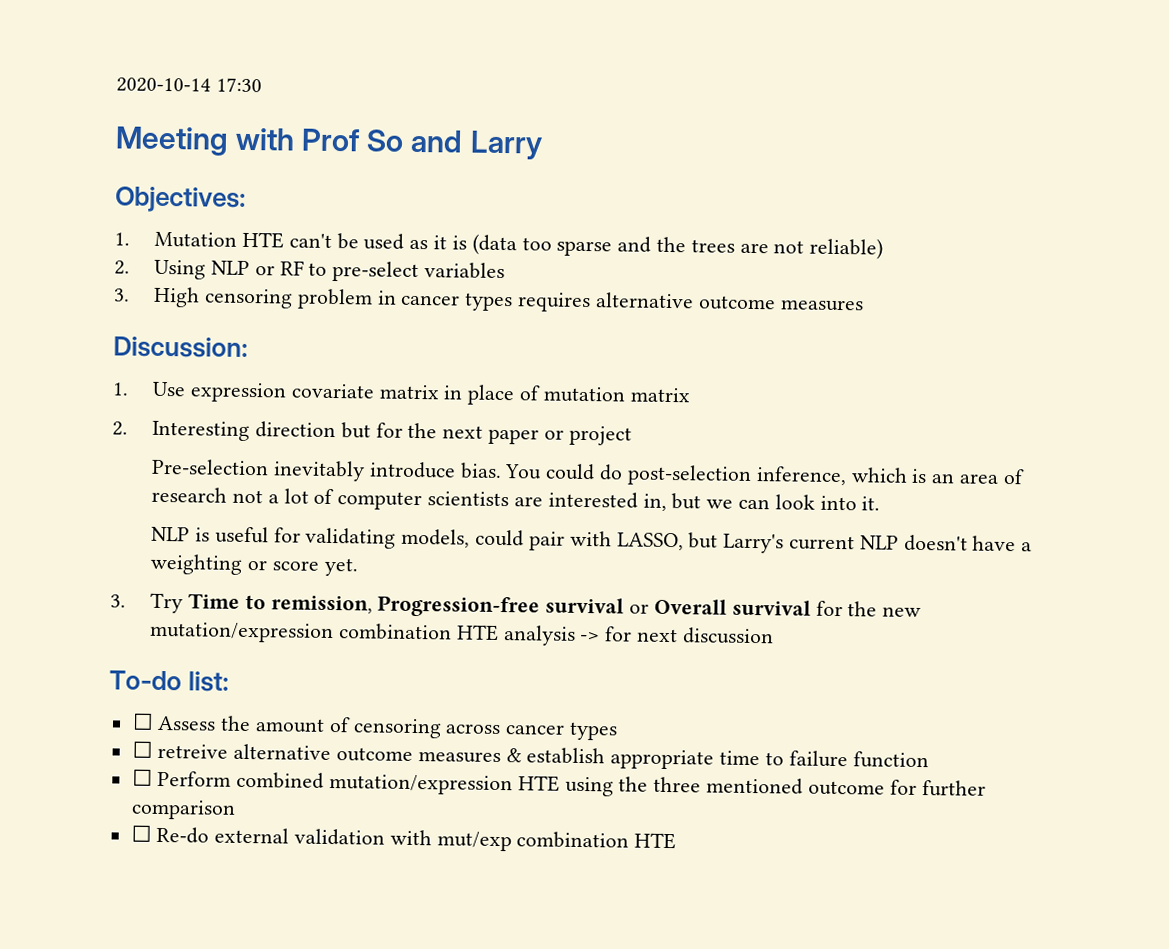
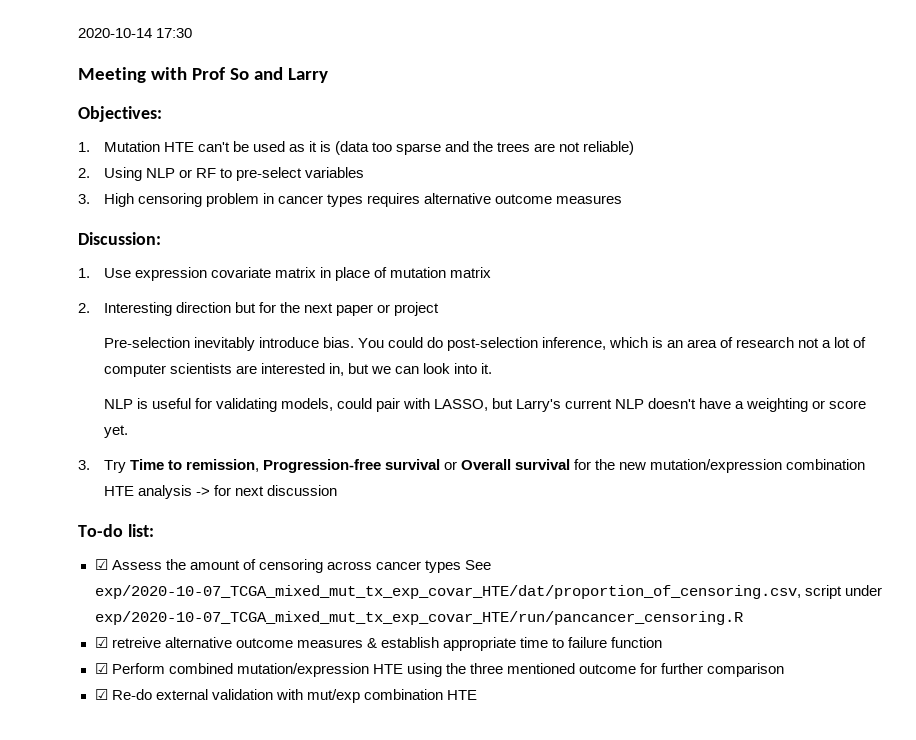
- ☐ Assess the amount of censoring across cancer types
- ☐ retreive alternative outcome measures & establish appropriate time to failure function
+ ☑ Assess the amount of censoring across cancer types See exp/2020-10-07_TCGA_mixed_mut_tx_exp_covar_HTE/dat/proportion_of_censoring.csv, script under exp/2020-10-07_TCGA_mixed_mut_tx_exp_covar_HTE/run/pancancer_censoring.R
+ ☑ retreive alternative outcome measures & establish appropriate time to failure function
- ☐ Perform combined mutation/expression HTE using the three mentioned outcome for further comparison
+ ☑ Perform combined mutation/expression HTE using the three mentioned outcome for further comparison
- ☐ Re-do external validation with mut/exp combination HTE
+ ☑ Re-do external validation with mut/exp combination HTE

